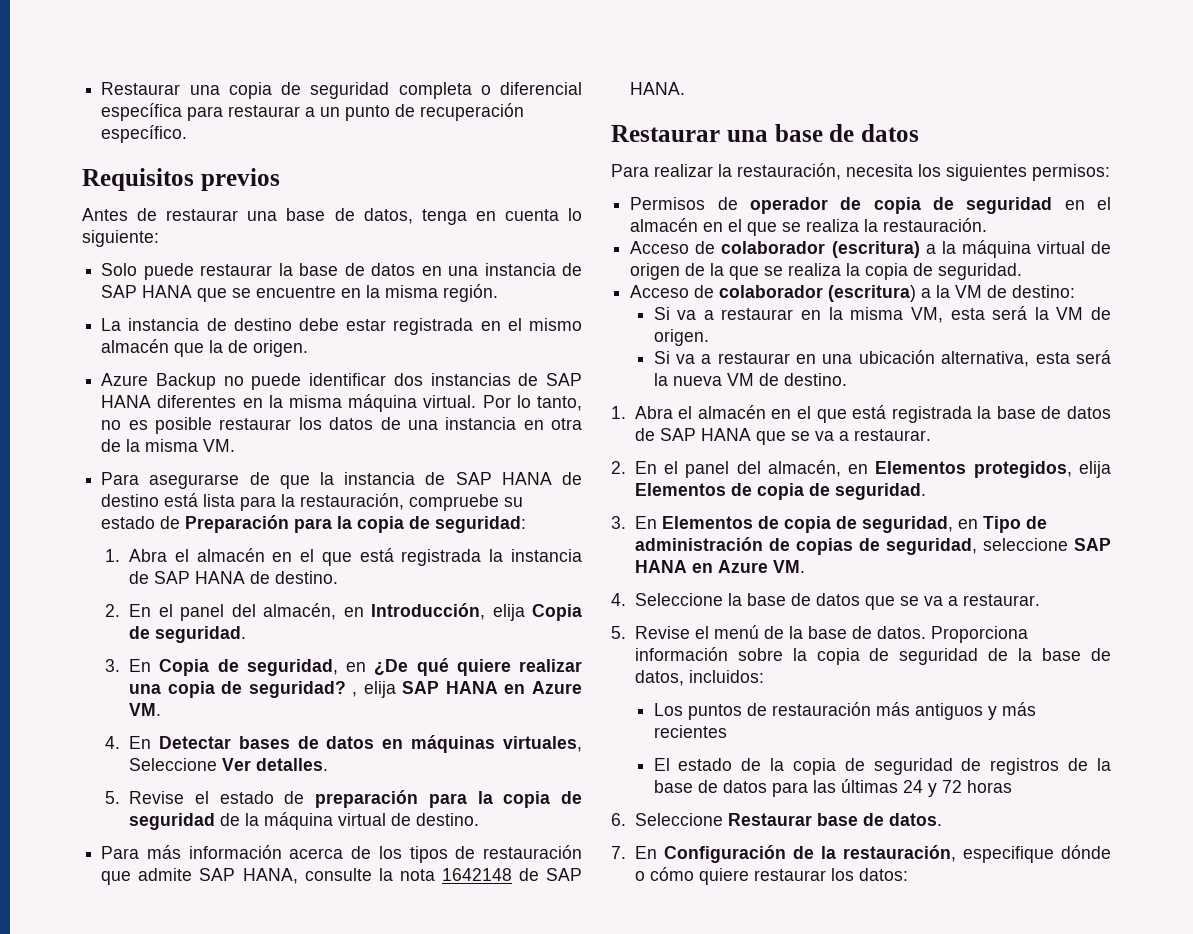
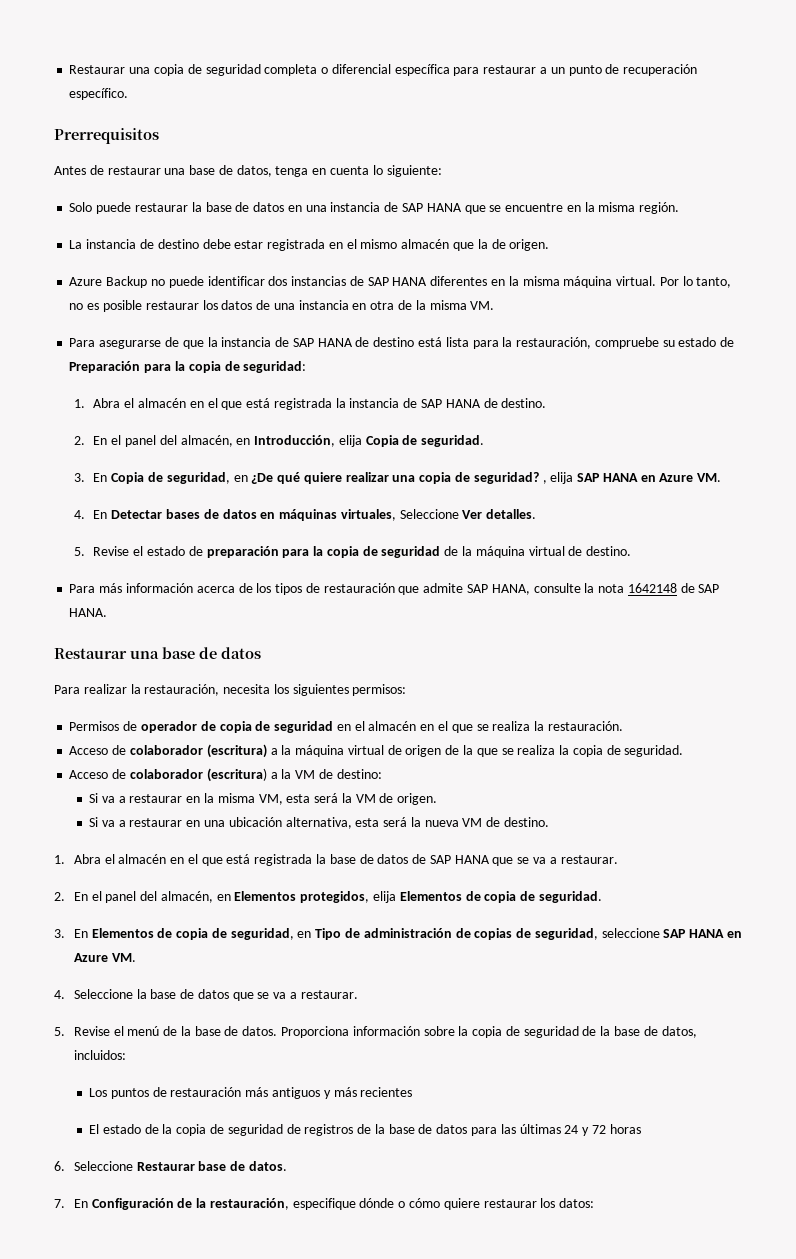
- Requisitos previos
+ Prerrequisitos

